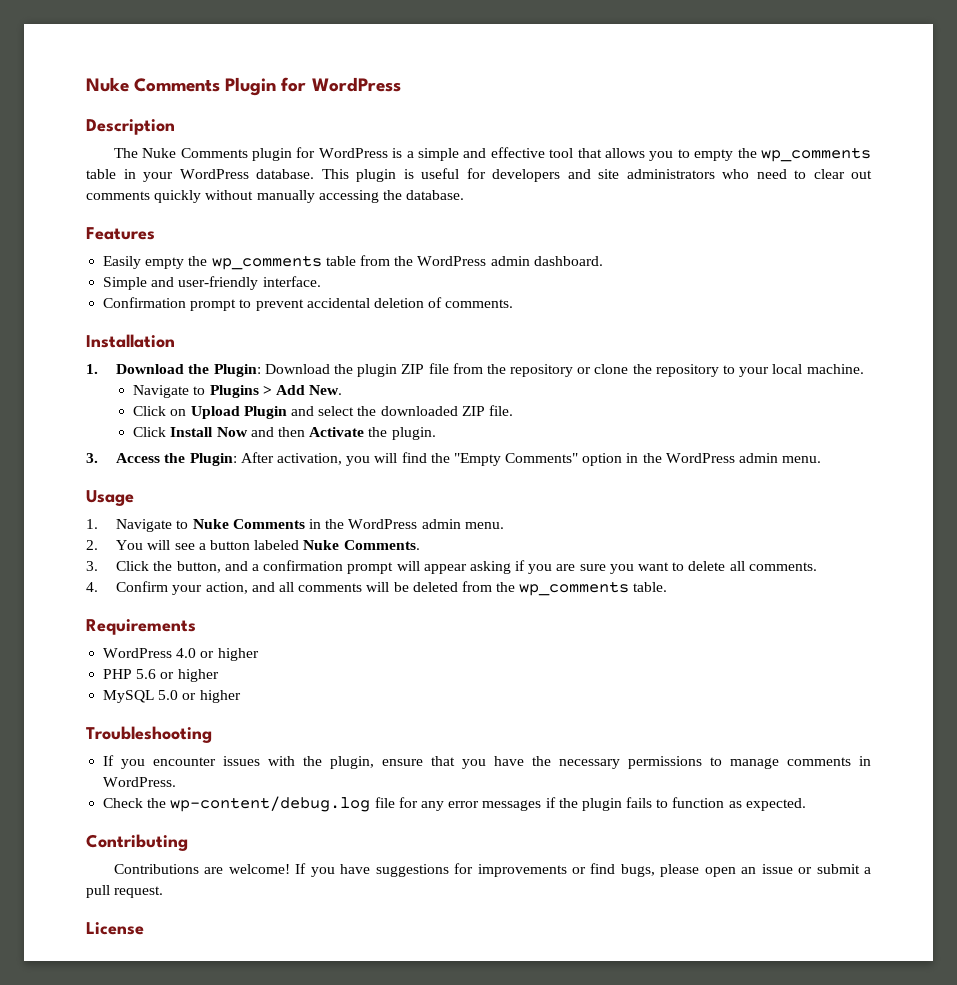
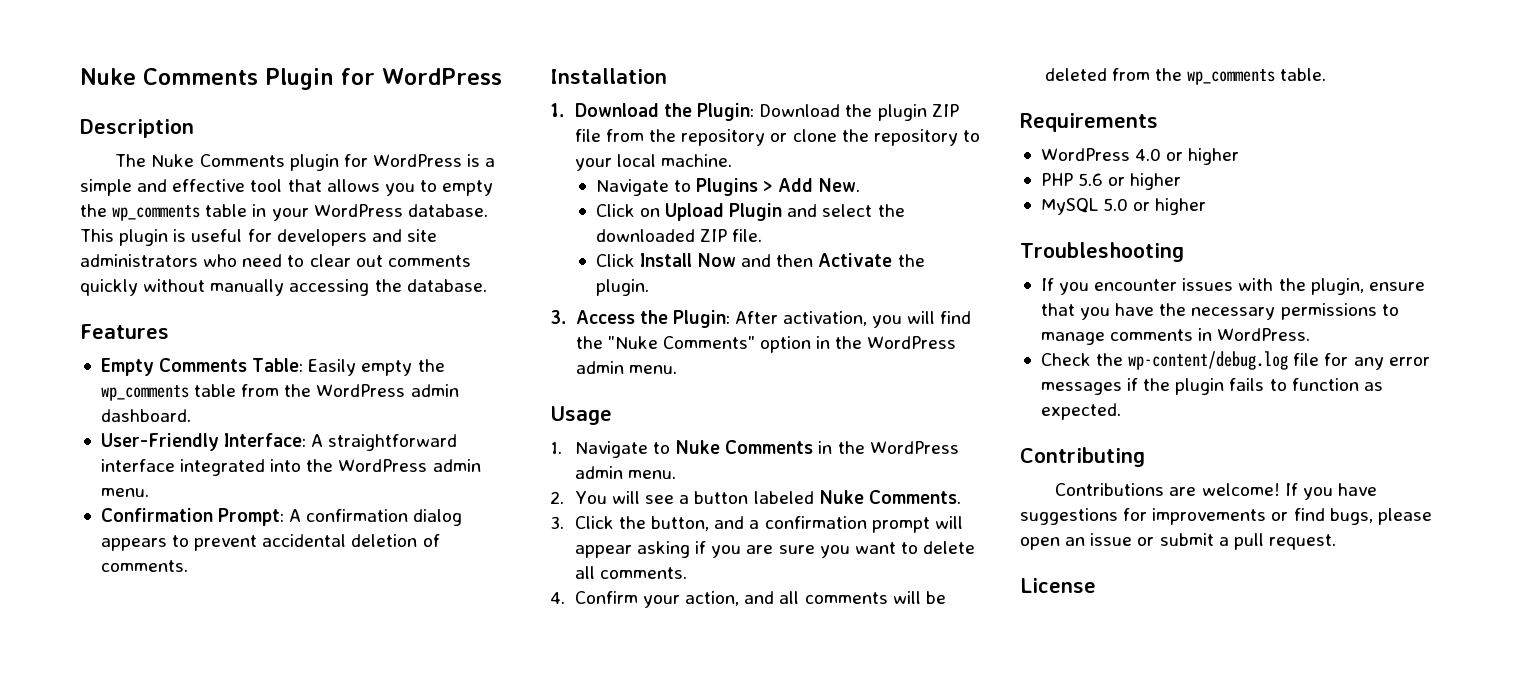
- Easily empty the wp_comments table from the WordPress admin dashboard.
+ Empty Comments Table: Easily empty the wp_comments table from the WordPress admin dashboard.
- Simple and user-friendly interface.
- Confirmation prompt to prevent accidental deletion of comments.
+ User-Friendly Interface: A straightforward interface integrated into the WordPress admin menu.
+ Confirmation Prompt: A confirmation dialog appears to prevent accidental deletion of comments.
- 3. Access the Plugin: After activation, you will find the "Empty Comments" option in the WordPress admin menu.
+ 3. Access the Plugin: After activation, you will find the "Nuke Comments" option in the WordPress admin menu.

